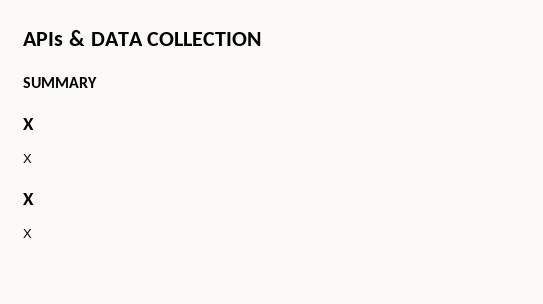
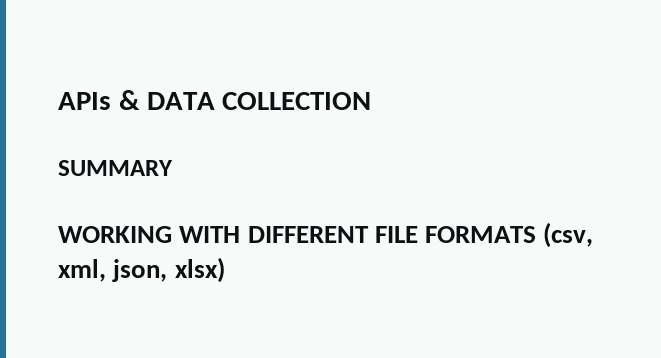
  SUMMARY
- X
- X
- X
- X
+ WORKING WITH DIFFERENT FILE FORMATS (csv, xml, json, xlsx)

